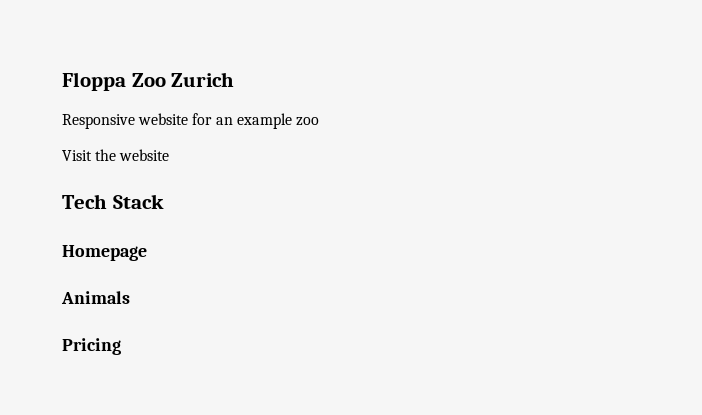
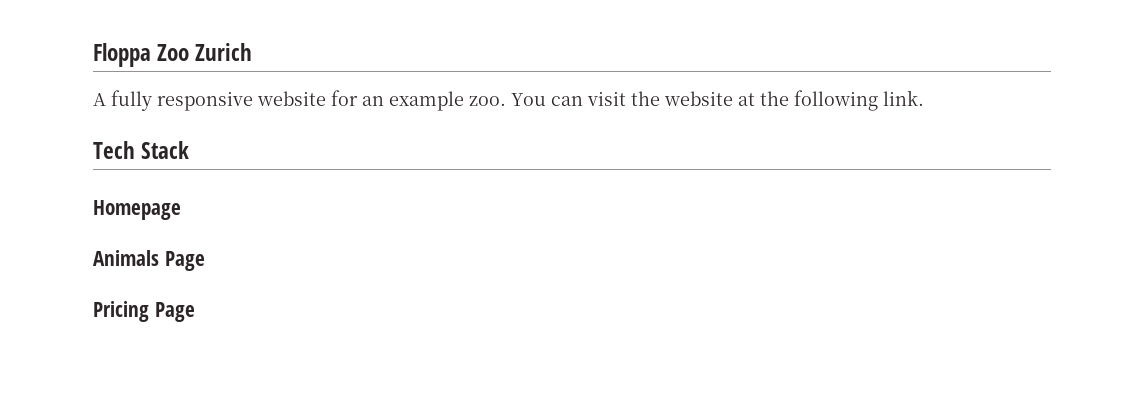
- Responsive website for an example zoo
- Visit the website
+ A fully responsive website for an example zoo. You can visit the website at the following link.
- Animals
+ Animals Page
- Pricing
+ Pricing Page

